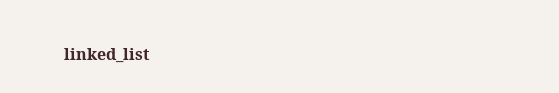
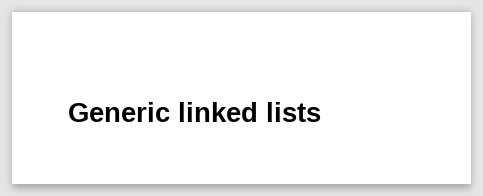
- linked_list
+ Generic linked lists

